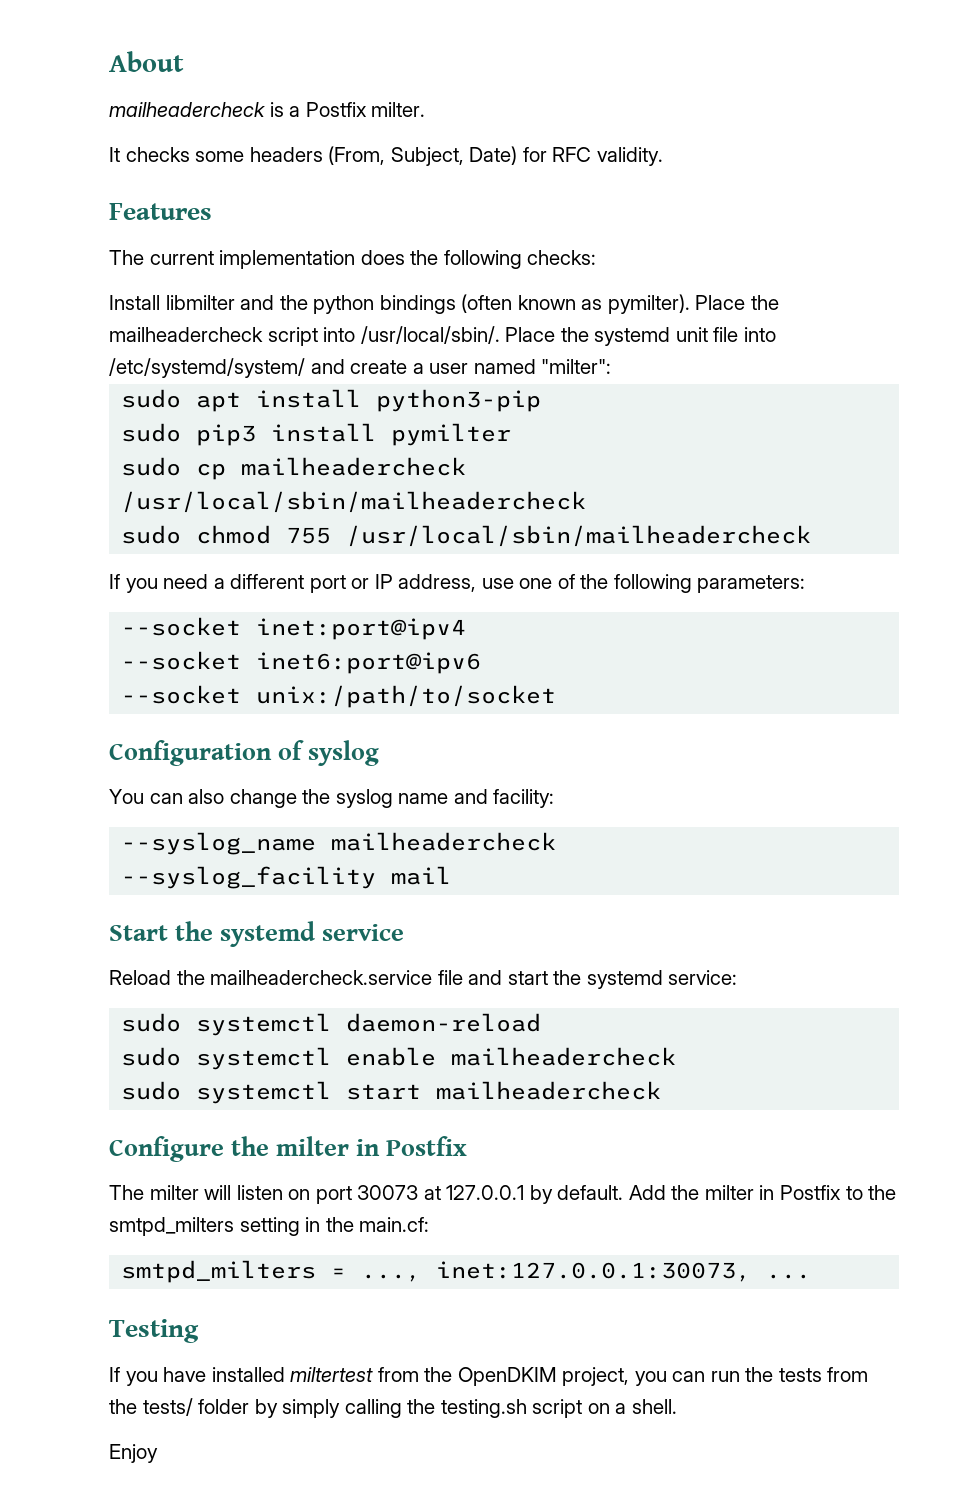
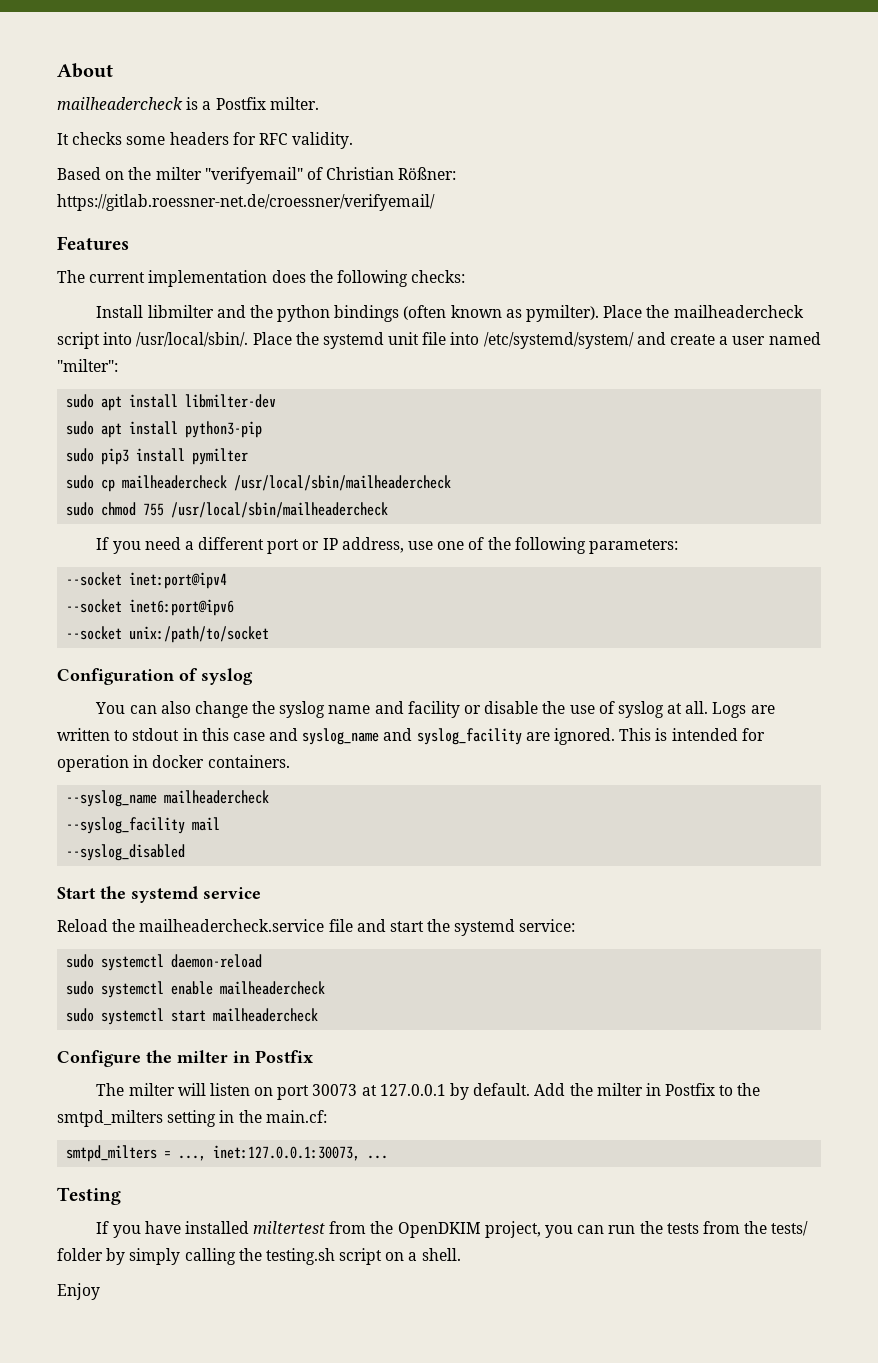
- It checks some headers (From, Subject, Date) for RFC validity.
+ It checks some headers for RFC validity.
+ Based on the milter "verifyemail" of Christian Rößner: https://gitlab.roessner-net.de/croessner/verifyemail/
+ sudo apt install libmilter-dev
- You can also change the syslog name and facility:
+ You can also change the syslog name and facility or disable the use of syslog at all. Logs are written to stdout in this case and syslog_name and syslog_facility are ignored. This is intended for operation in docker containers.
+ --syslog_disabled

